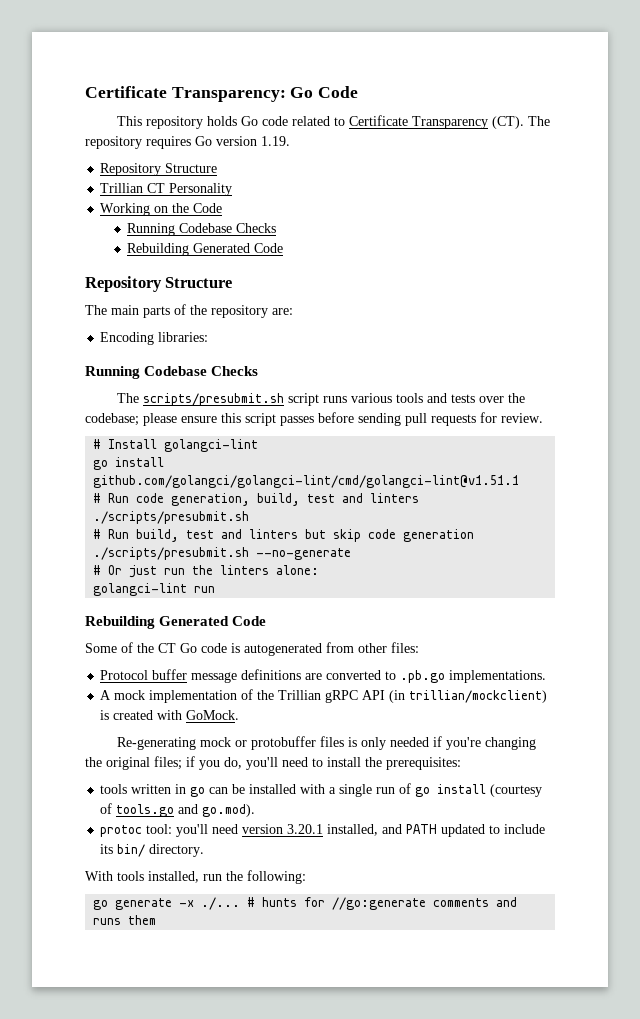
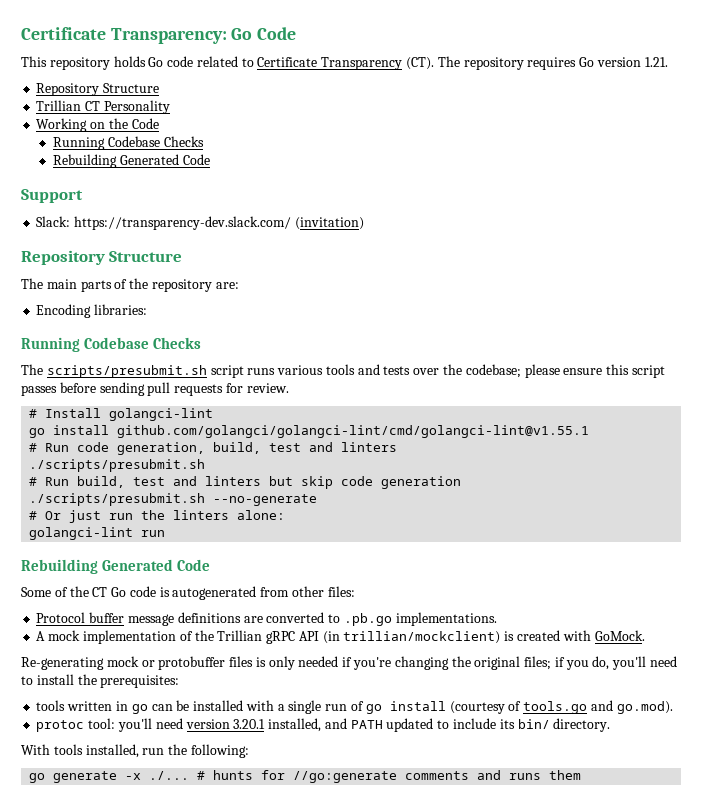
- This repository holds Go code related to Certificate Transparency (CT). The repository requires Go version 1.19.
+ This repository holds Go code related to Certificate Transparency (CT). The repository requires Go version 1.21.
+ Support
+ Slack: https://transparency-dev.slack.com/ (invitation)
- go install github.com/golangci/golangci-lint/cmd/golangci-lint@v1.51.1
+ go install github.com/golangci/golangci-lint/cmd/golangci-lint@v1.55.1

